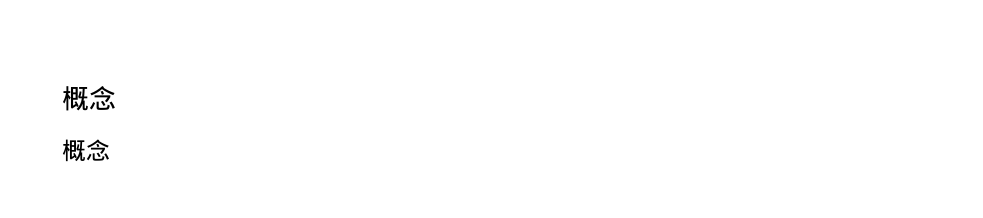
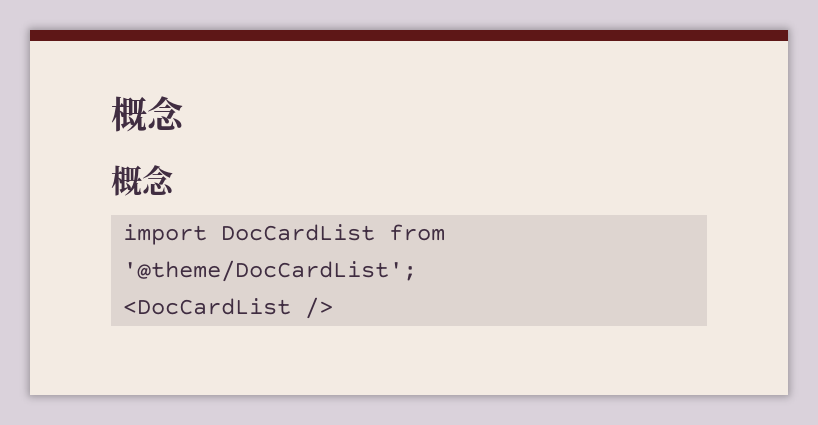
+ import DocCardList from '@theme/DocCardList';
+ <DocCardList />

